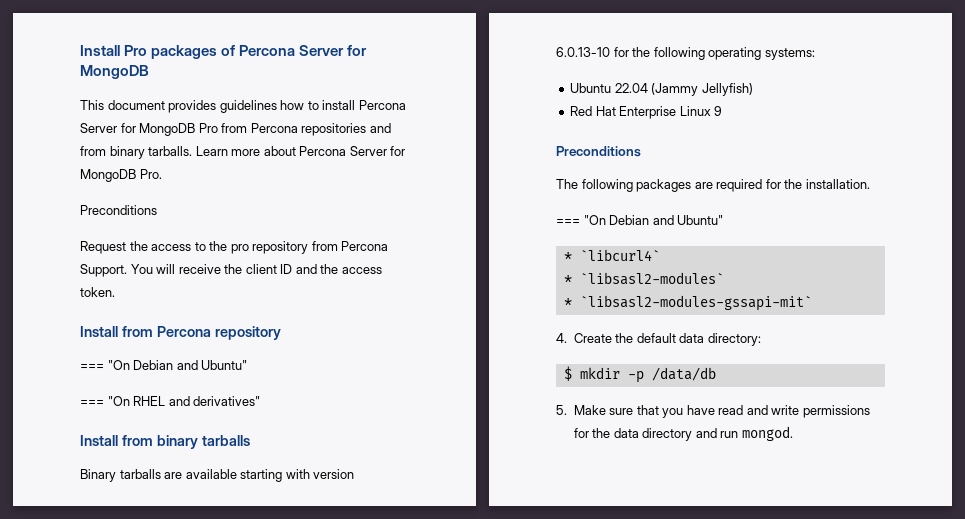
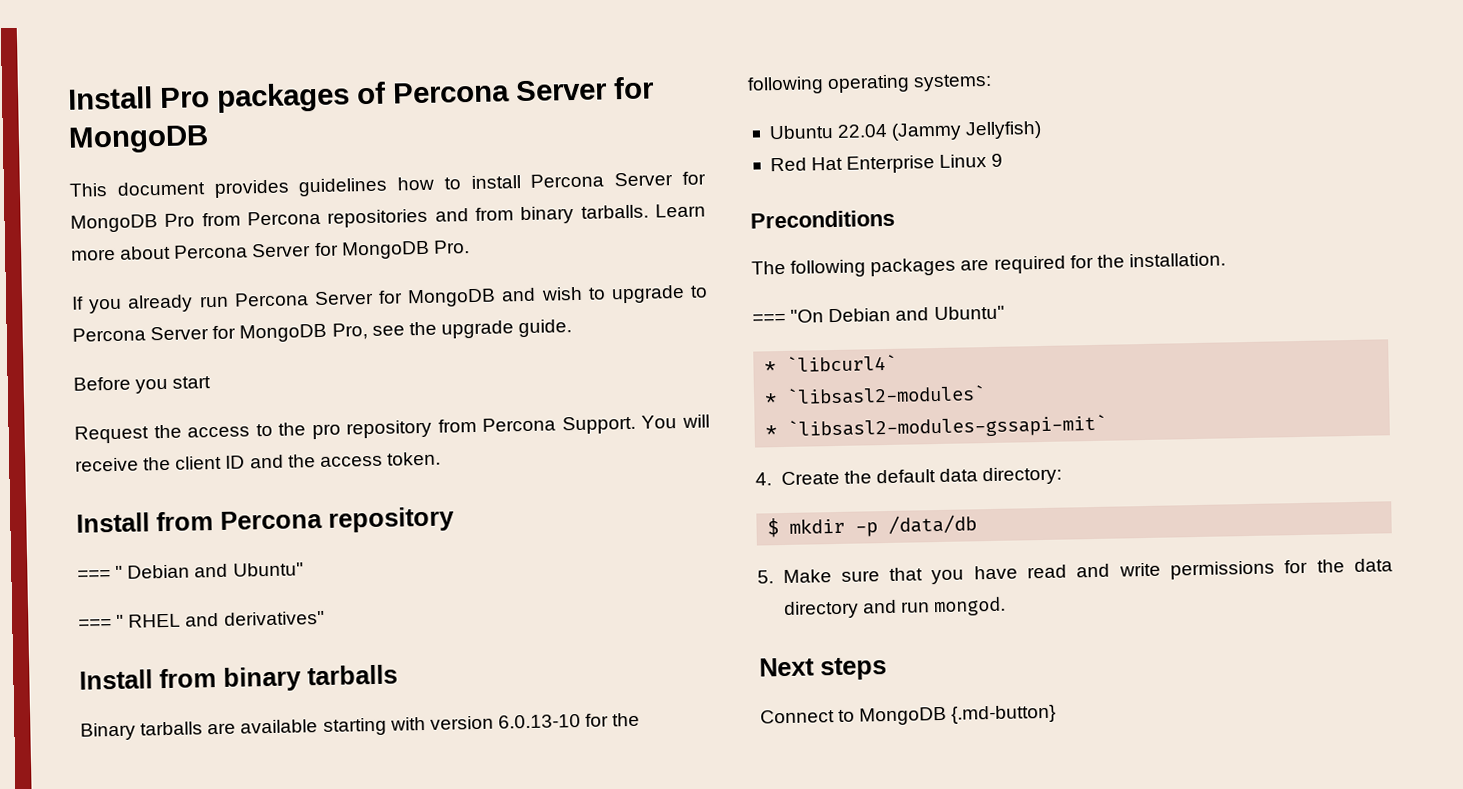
  Learn more about Percona Server for MongoDB Pro.
- Preconditions
+ If you already run Percona Server for MongoDB and wish to upgrade to Percona Server for MongoDB Pro, see the upgrade guide.
+ Before you start
  Install from Percona repository
- === "On Debian and Ubuntu"
+ === " Debian and Ubuntu"
- === "On RHEL and derivatives"
+ === " RHEL and derivatives"
+ Next steps
+ Connect to MongoDB {.md-button}

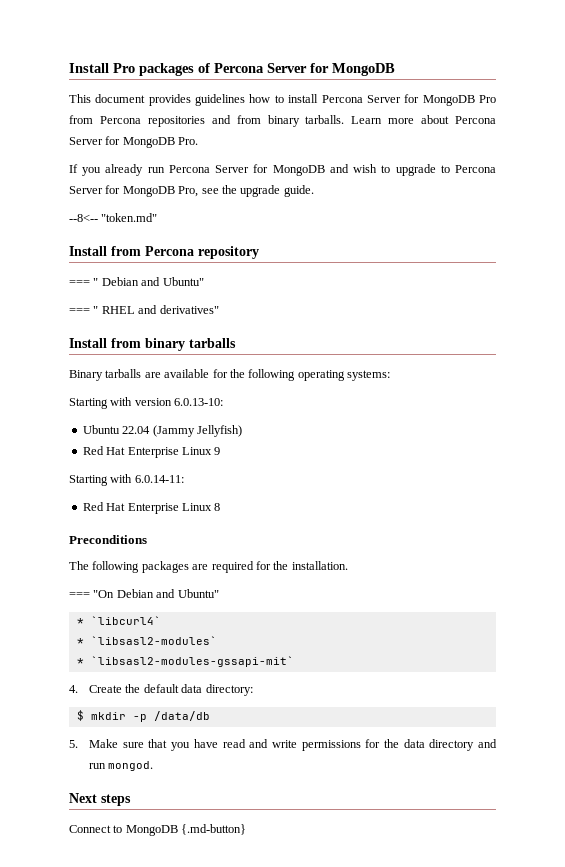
- Before you start
- Request the access to the pro repository from Percona Support. You will receive the client ID and the access token.
+ --8<-- "token.md"
- Binary tarballs are available starting with version 6.0.13-10 for the following operating systems:
+ Binary tarballs are available for the following operating systems:
+ Starting with version 6.0.13-10:
+ Starting with 6.0.14-11:
+ Red Hat Enterprise Linux 8

